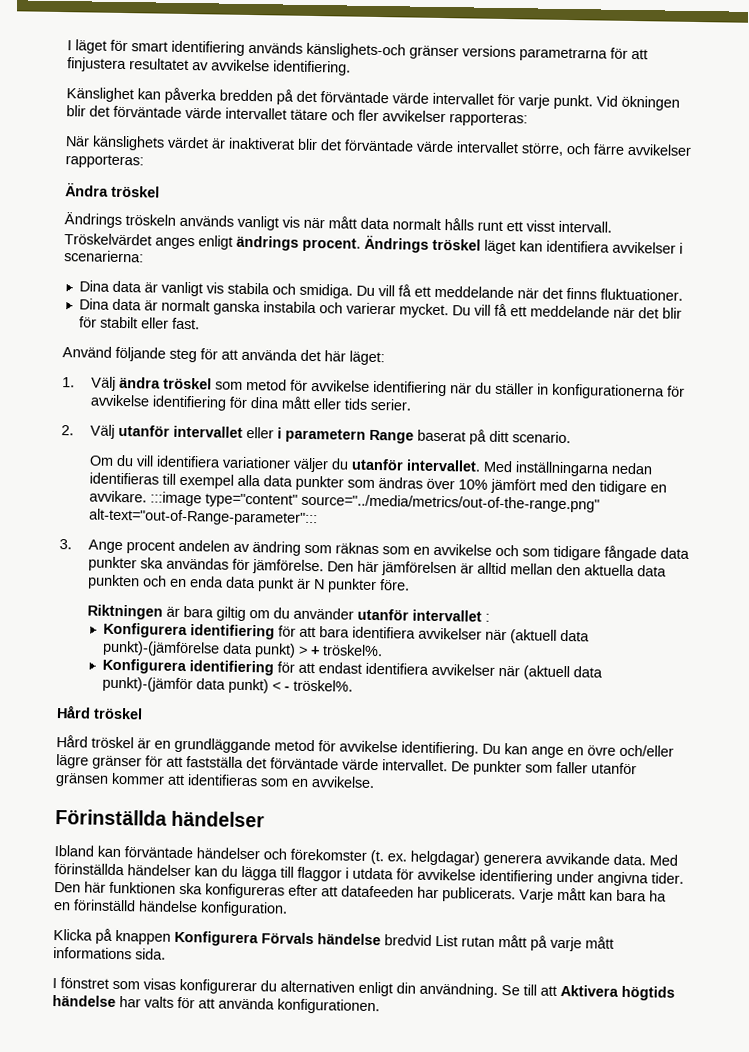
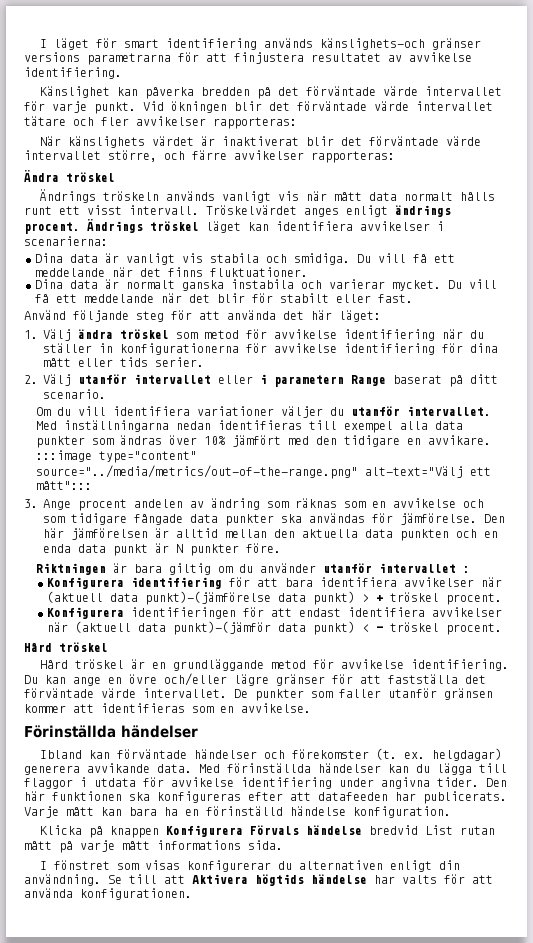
- Med inställningarna nedan identifieras till exempel alla data punkter som ändras över 10% jämfört med den tidigare en avvikare. :::image type="content" source="../media/metrics/out-of-the-range.png" alt-text="out-of-Range-parameter":::
+ Med inställningarna nedan identifieras till exempel alla data punkter som ändras över 10% jämfört med den tidigare en avvikare. :::image type="content" source="../media/metrics/out-of-the-range.png" alt-text="Välj ett mått":::
- Konfigurera identifiering för att bara identifiera avvikelser när (aktuell data punkt)-(jämförelse data punkt) > + tröskel%.
- Konfigurera identifiering för att endast identifiera avvikelser när (aktuell data punkt)-(jämför data punkt) < - tröskel%.
+ Konfigurera identifiering för att bara identifiera avvikelser när (aktuell data punkt)-(jämförelse data punkt) > + tröskel procent.
+ Konfigurera identifieringen för att endast identifiera avvikelser när (aktuell data punkt)-(jämför data punkt) < - tröskel procent.

